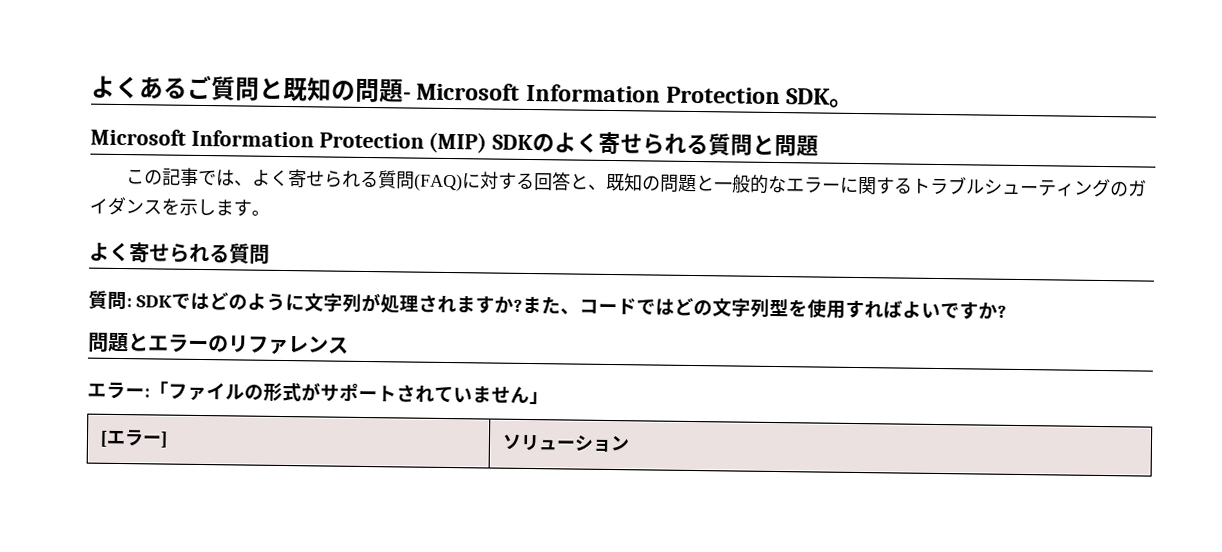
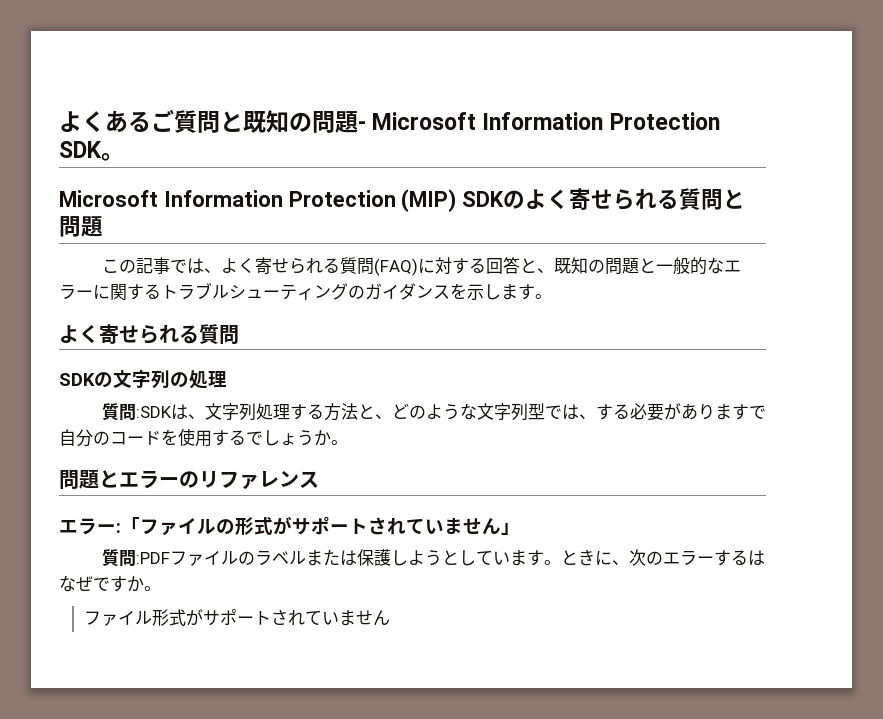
- 質問: SDKではどのように文字列が処理されますか?また、コードではどの文字列型を使用すればよいですか?
+ SDKの文字列の処理
+ 質問:SDKは、文字列処理する方法と、どのような文字列型では、する必要がありますで自分のコードを使用するでしょうか。
- [エラー] | ソリューション
+ 質問:PDFファイルのラベルまたは保護しようとしています。ときに、次のエラーするはなぜですか。
+ ファイル形式がサポートされていません

